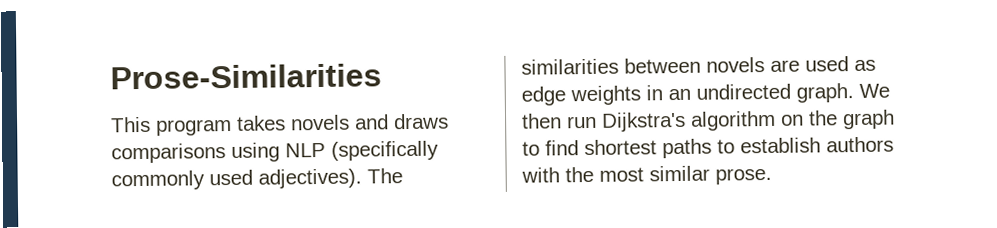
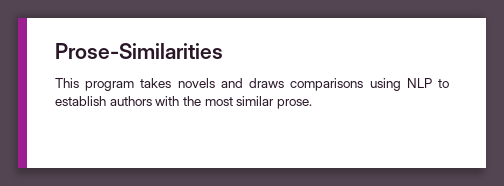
- This program takes novels and draws comparisons using NLP (specifically commonly used adjectives). The similarities between novels are used as edge weights in an undirected graph. We then run Dijkstra's algorithm on the graph to find shortest paths to establish authors with the most similar prose.
+ This program takes novels and draws comparisons using NLP to establish authors with the most similar prose.

